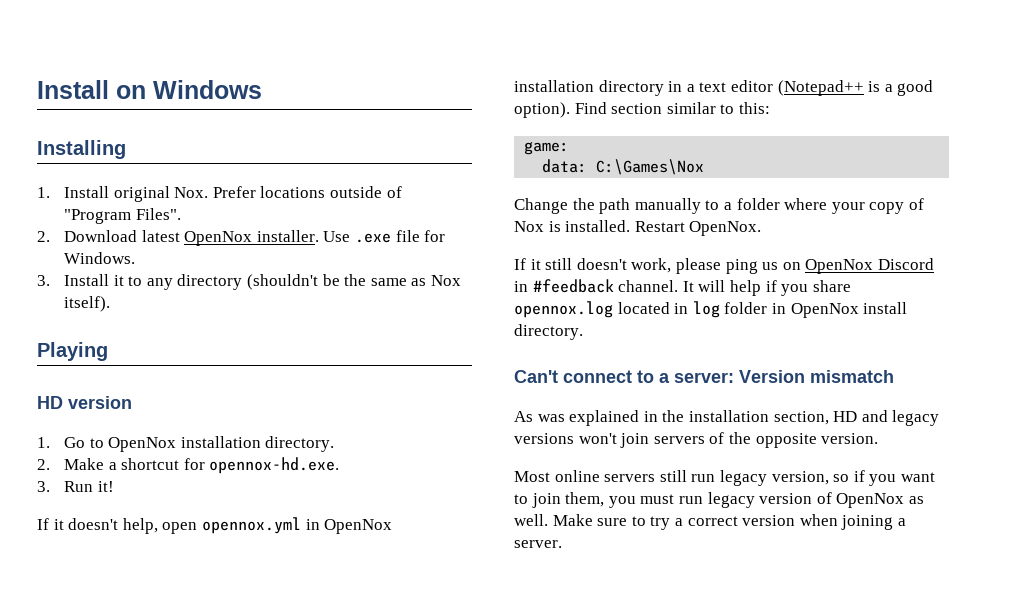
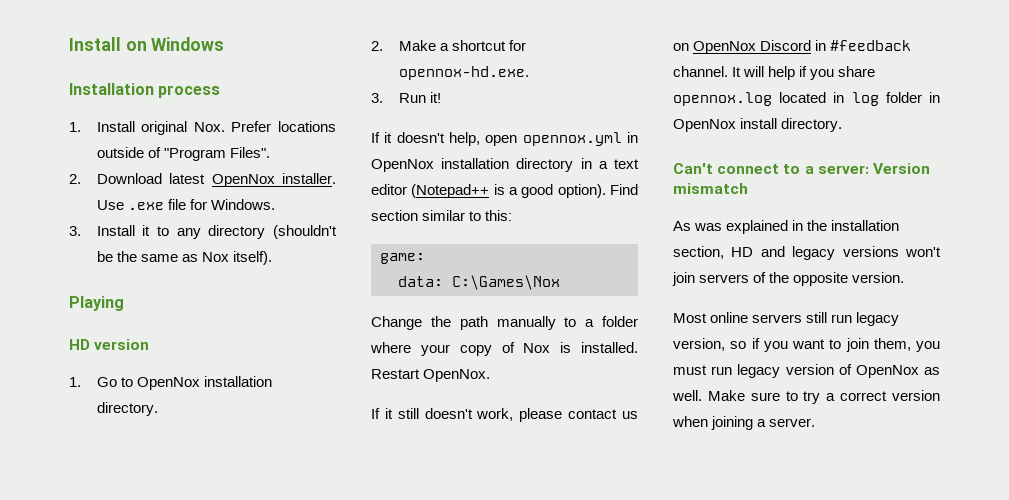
- Installing
+ Installation process
- If it still doesn't work, please ping us on OpenNox Discord in #feedback channel.
+ If it still doesn't work, please contact us on OpenNox Discord in #feedback channel.

